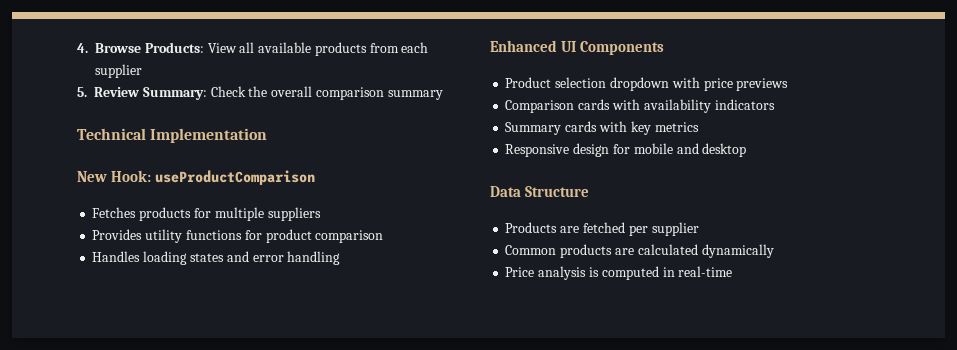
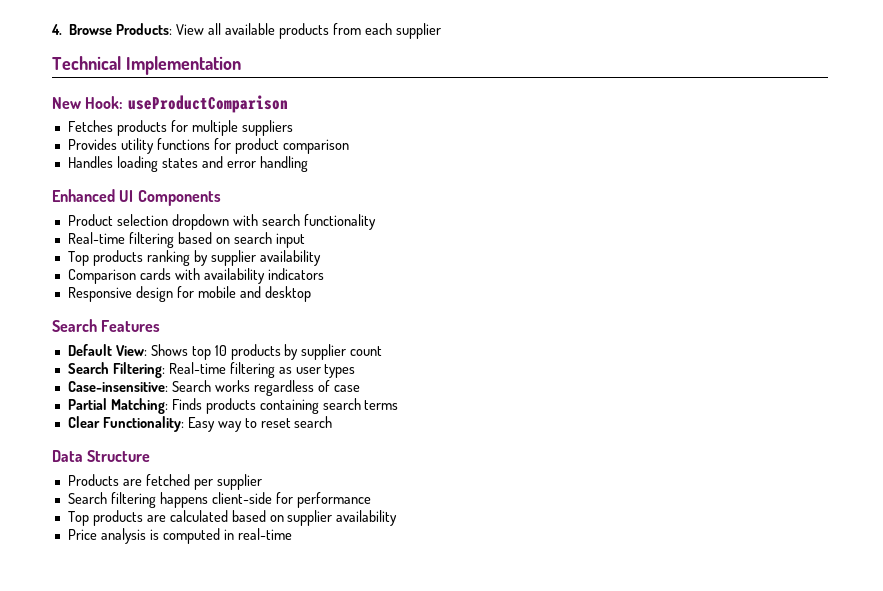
- 5. Review Summary: Check the overall comparison summary
- Product selection dropdown with price previews
+ Product selection dropdown with search functionality
+ Real-time filtering based on search input
+ Top products ranking by supplier availability
- Summary cards with key metrics
+ Search Features
+ Default View: Shows top 10 products by supplier count
+ Search Filtering: Real-time filtering as user types
+ Case-insensitive: Search works regardless of case
+ Partial Matching: Finds products containing search terms
+ Clear Functionality: Easy way to reset search
- Common products are calculated dynamically
+ Search filtering happens client-side for performance
+ Top products are calculated based on supplier availability

